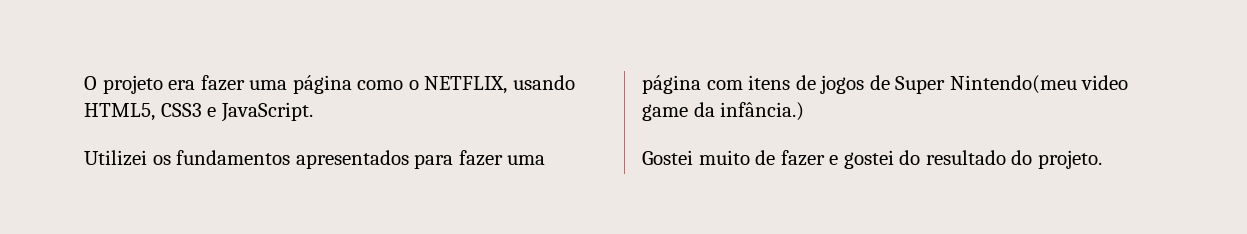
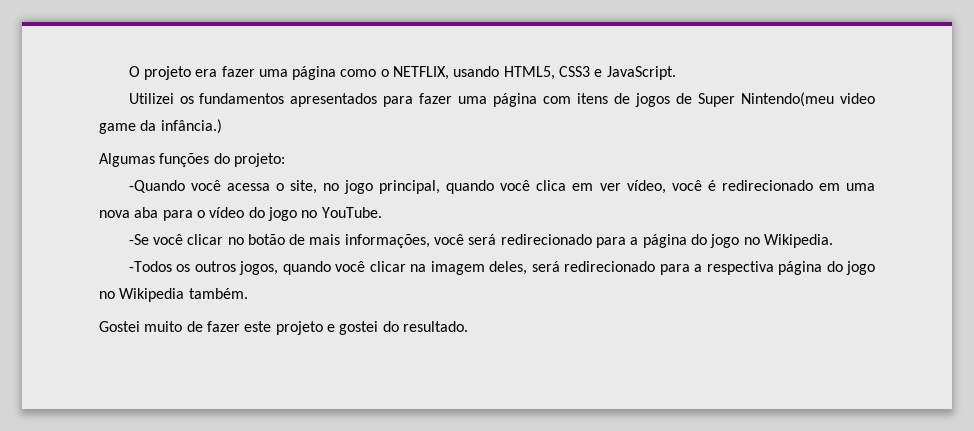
+ Algumas funções do projeto:
+ -Quando você acessa o site, no jogo principal, quando você clica em ver vídeo, você é redirecionado em uma nova aba para o vídeo do jogo no YouTube.
+ -Se você clicar no botão de mais informações, você será redirecionado para a página do jogo no Wikipedia.
+ -Todos os outros jogos, quando você clicar na imagem deles, será redirecionado para a respectiva página do jogo no Wikipedia também.
- Gostei muito de fazer e gostei do resultado do projeto.
+ Gostei muito de fazer este projeto e gostei do resultado.

